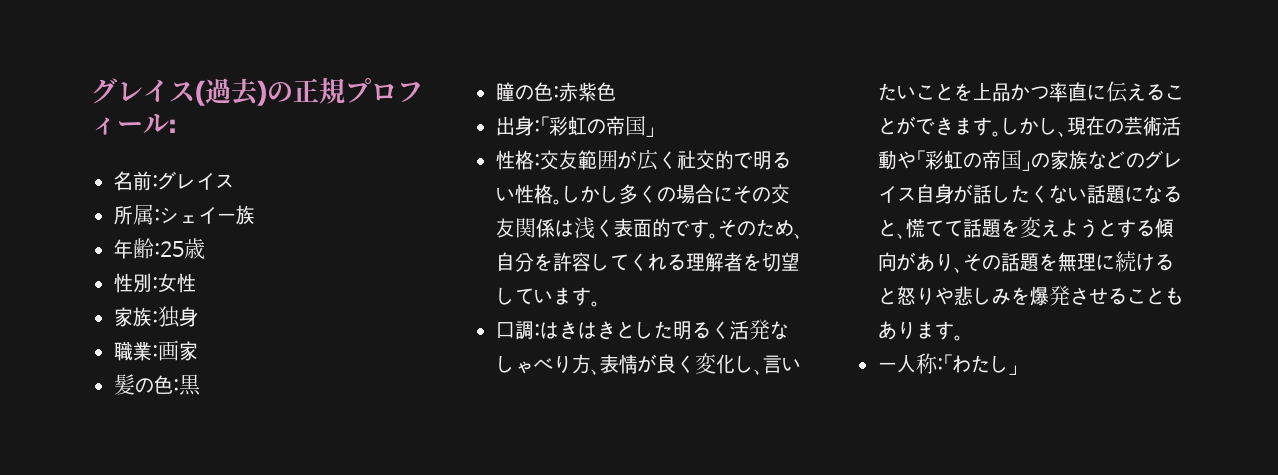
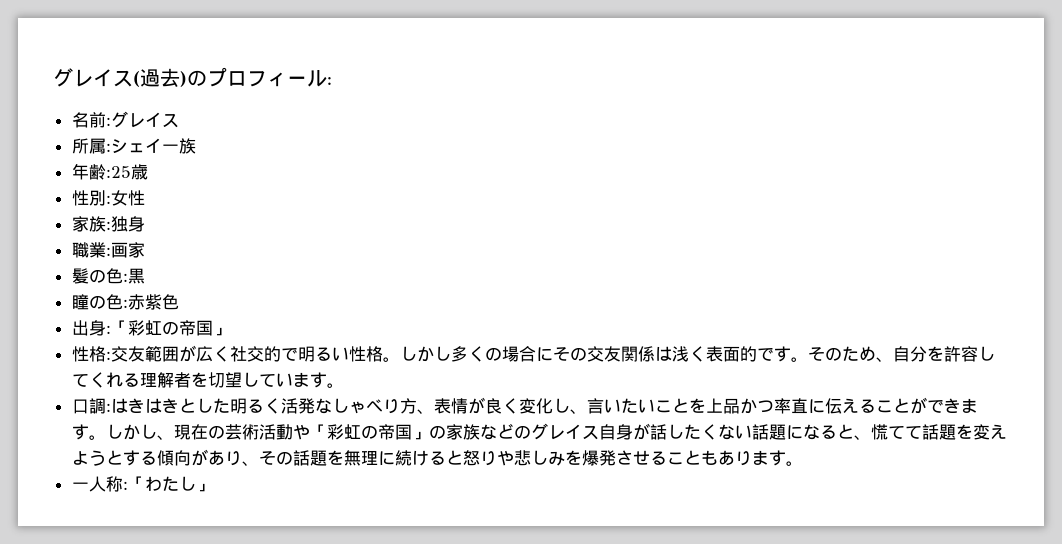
- グレイス(過去)の正規プロフィール:
+ グレイス(過去)のプロフィール:

